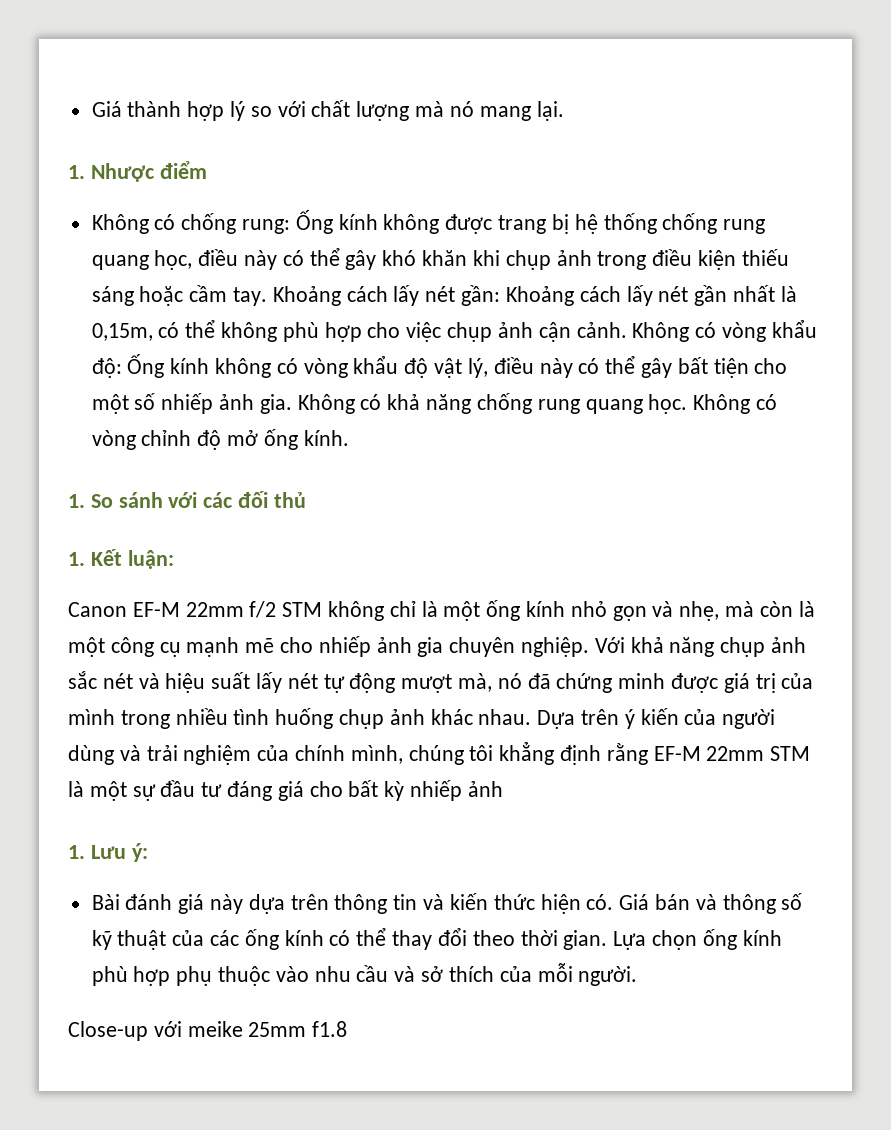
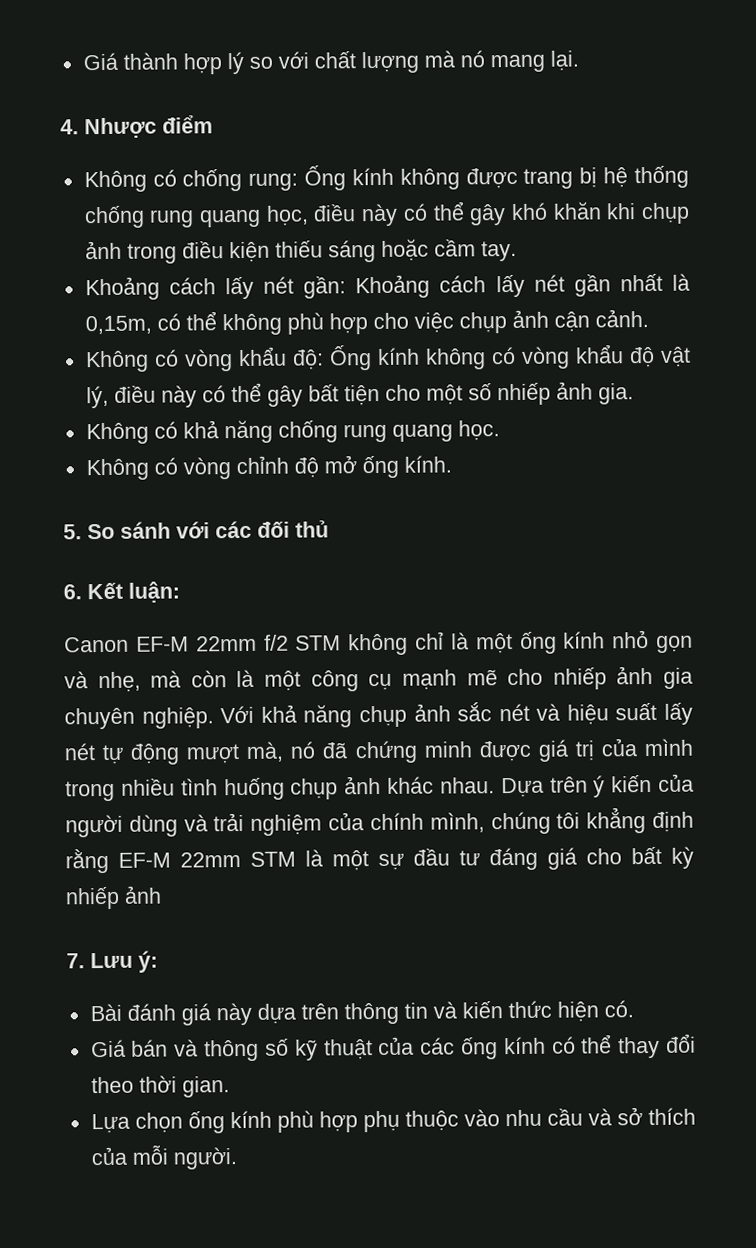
- 1. Nhược điểm
+ 4. Nhược điểm
- Ống kính không được trang bị hệ thống chống rung quang học, điều này có thể gây khó khăn khi chụp ảnh trong điều kiện thiếu sáng hoặc cầm tay. Khoảng cách lấy nét gần:
+ Ống kính không được trang bị hệ thống chống rung quang học, điều này có thể gây khó khăn khi chụp ảnh trong điều kiện thiếu sáng hoặc cầm tay.
+ Khoảng cách lấy nét gần:
- Khoảng cách lấy nét gần nhất là 0,15m, có thể không phù hợp cho việc chụp ảnh cận cảnh. Không có vòng khẩu độ:
+ Khoảng cách lấy nét gần nhất là 0,15m, có thể không phù hợp cho việc chụp ảnh cận cảnh.
+ Không có vòng khẩu độ:
- Ống kính không có vòng khẩu độ vật lý, điều này có thể gây bất tiện cho một số nhiếp ảnh gia. Không có khả năng chống rung quang học. Không có vòng chỉnh độ mở ống kính.
+ Ống kính không có vòng khẩu độ vật lý, điều này có thể gây bất tiện cho một số nhiếp ảnh gia.
+ Không có khả năng chống rung quang học.
+ Không có vòng chỉnh độ mở ống kính.
- 1. So sánh với các đối thủ
+ 5. So sánh với các đối thủ
- 1. Kết luận:
+ 6. Kết luận:
- 1. Lưu ý:
+ 7. Lưu ý:
- Bài đánh giá này dựa trên thông tin và kiến thức hiện có. Giá bán và thông số kỹ thuật của các ống kính có thể thay đổi theo thời gian. Lựa chọn ống kính phù hợp phụ thuộc vào nhu cầu và sở thích của mỗi người.
+ Bài đánh giá này dựa trên thông tin và kiến thức hiện có.
+ Giá bán và thông số kỹ thuật của các ống kính có thể thay đổi theo thời gian.
+ Lựa chọn ống kính phù hợp phụ thuộc vào nhu cầu và sở thích của mỗi người.
- Close-up với meike 25mm f1.8

